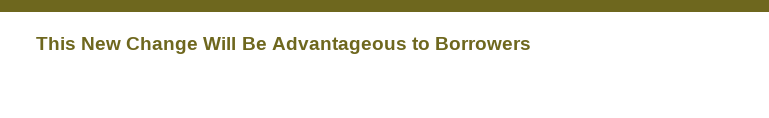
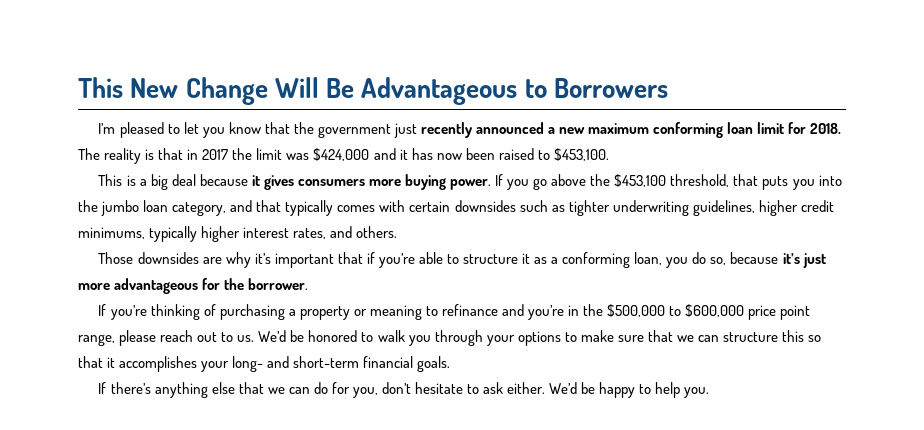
+ I’m pleased to let you know that the government just recently announced a new maximum conforming loan limit for 2018. The reality is that in 2017 the limit was $424,000 and it has now been raised to $453,100.
+ This is a big deal because it gives consumers more buying power. If you go above the $453,100 threshold, that puts you into the jumbo loan category, and that typically comes with certain downsides such as tighter underwriting guidelines, higher credit minimums, typically higher interest rates, and others.
+ Those downsides are why it’s important that if you’re able to structure it as a conforming loan, you do so, because it’s just more advantageous for the borrower.
+ If you’re thinking of purchasing a property or meaning to refinance and you’re in the $500,000 to $600,000 price point range, please reach out to us. We’d be honored to walk you through your options to make sure that we can structure this so that it accomplishes your long- and short-term financial goals.
+ If there’s anything else that we can do for you, don’t hesitate to ask either. We’d be happy to help you.

